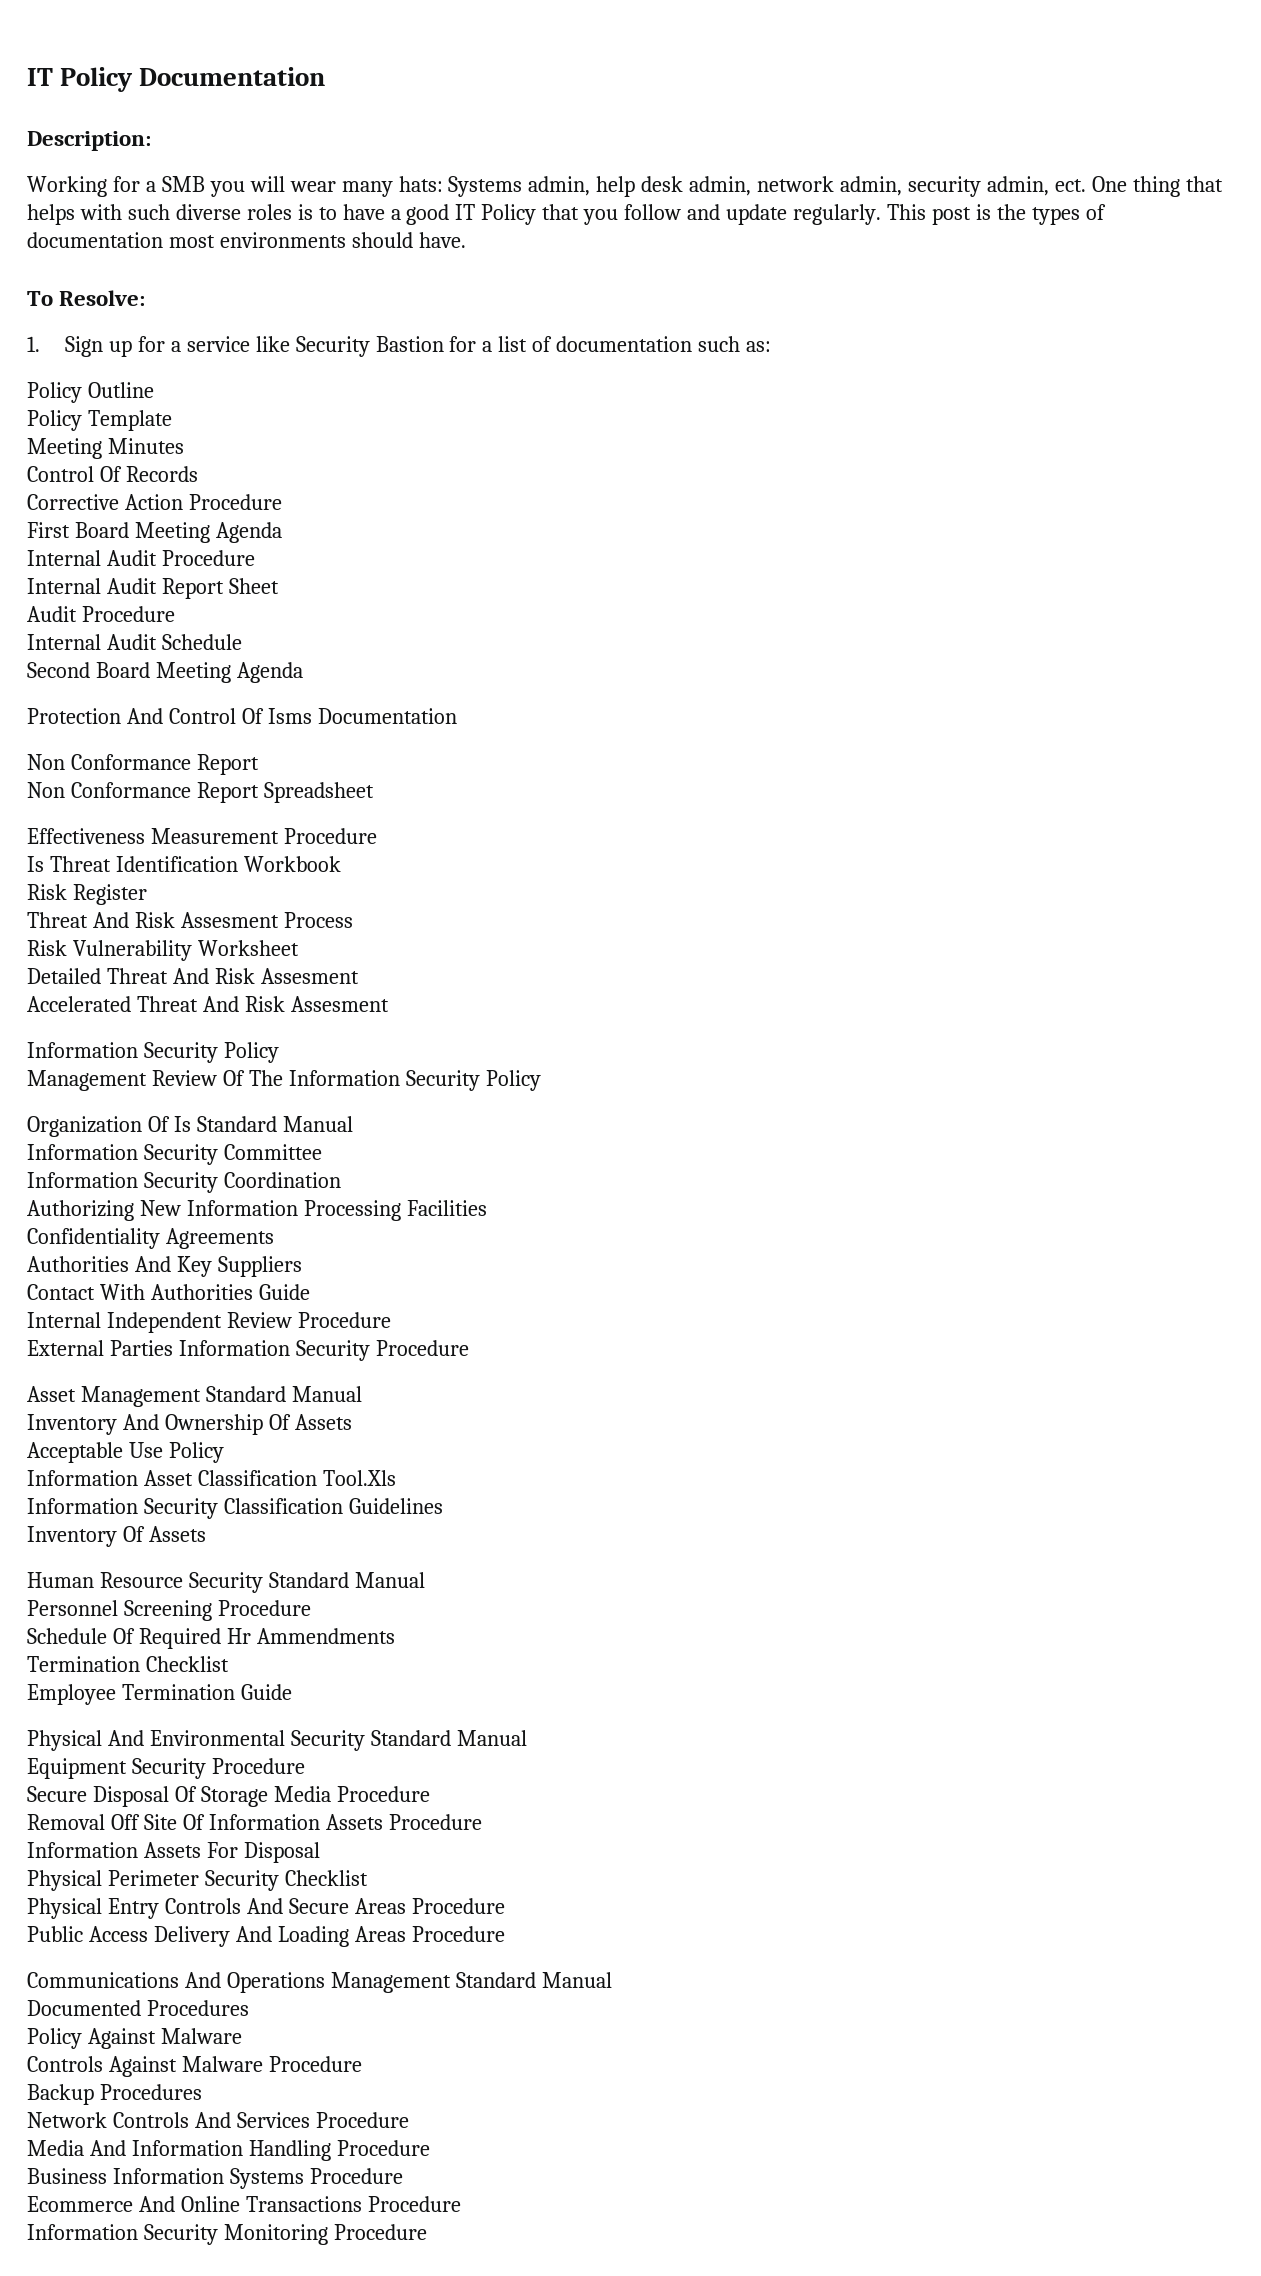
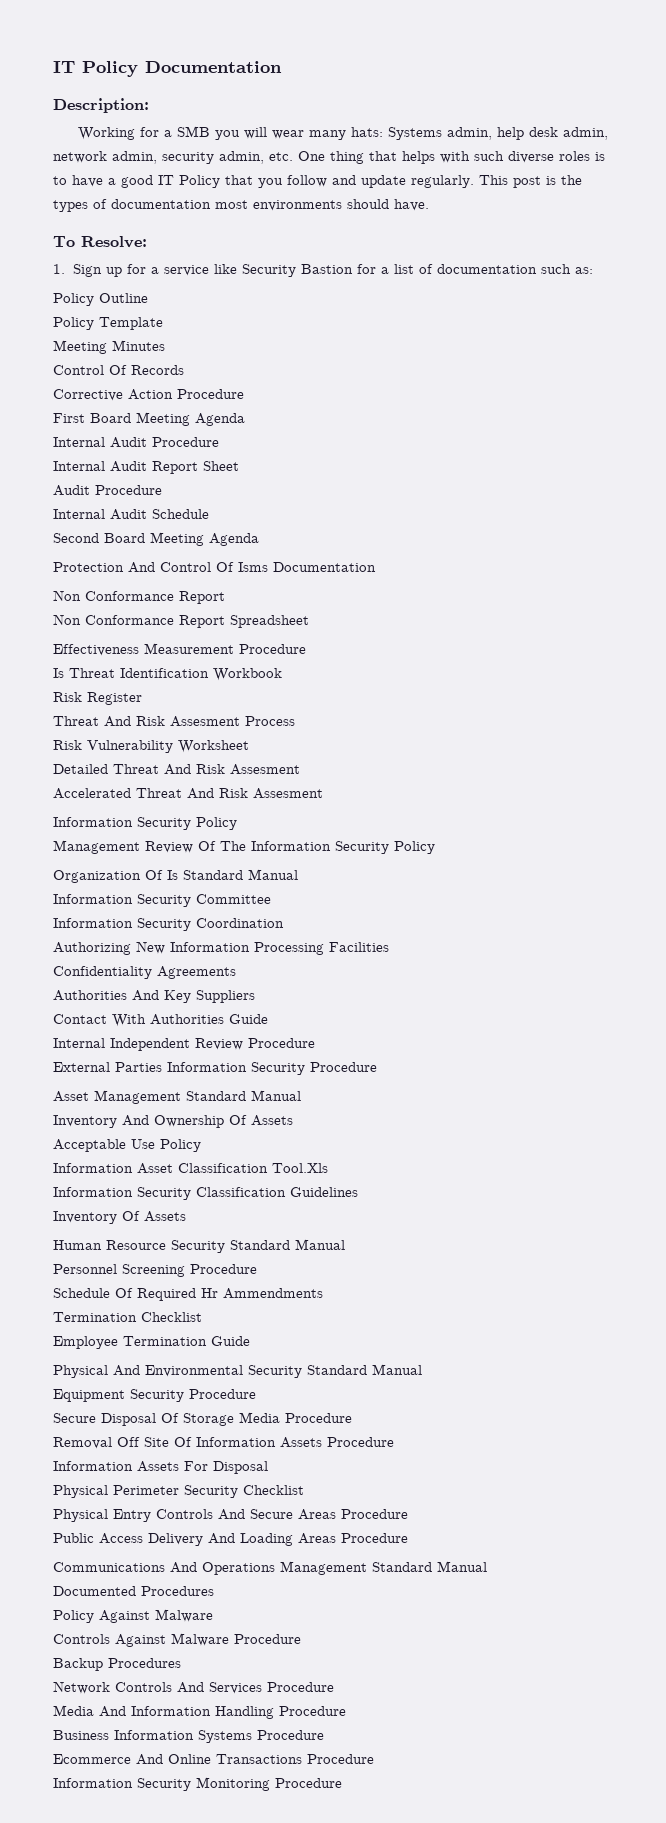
- Working for a SMB you will wear many hats: Systems admin, help desk admin, network admin, security admin, ect. One thing that helps with such diverse roles is to have a good IT Policy that you follow and update regularly.
+ Working for a SMB you will wear many hats: Systems admin, help desk admin, network admin, security admin, etc. One thing that helps with such diverse roles is to have a good IT Policy that you follow and update regularly.

